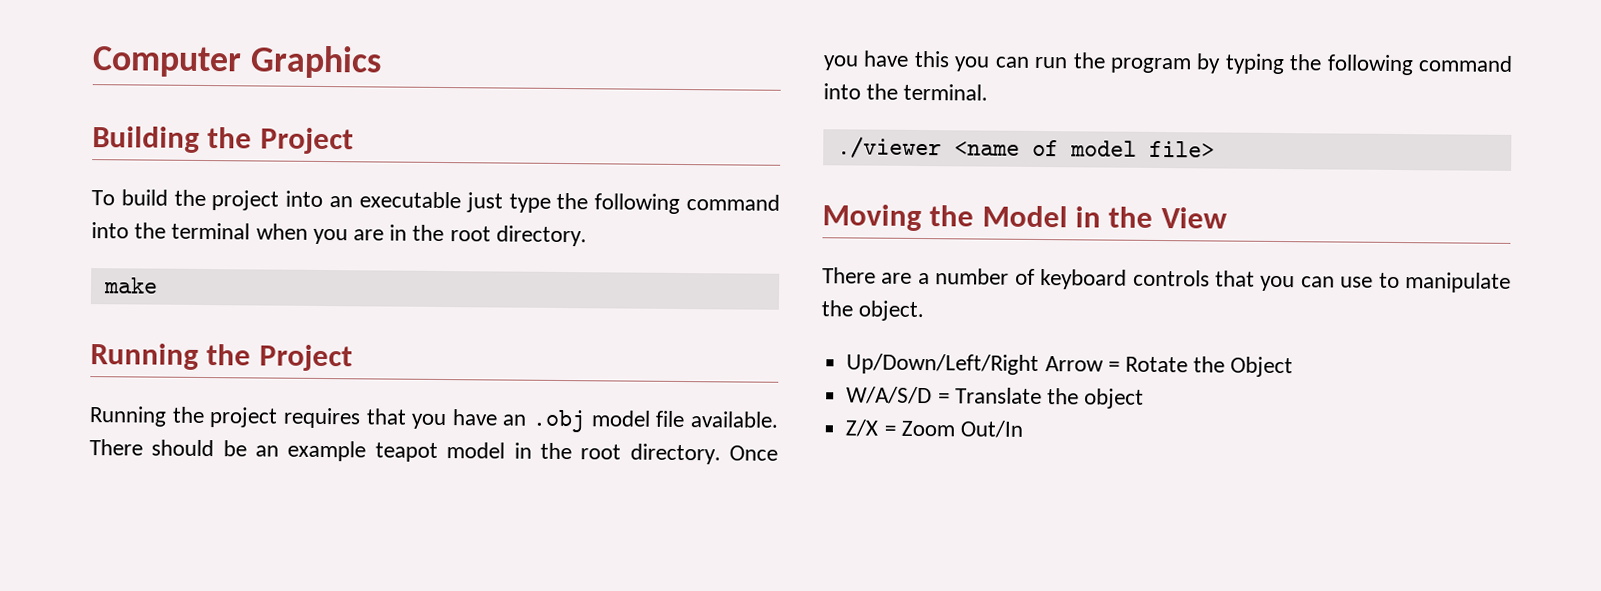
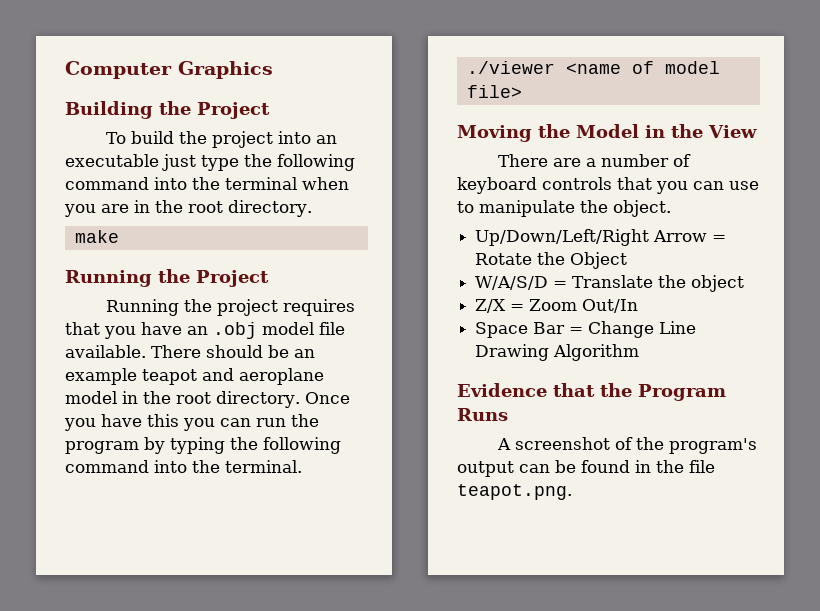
- There should be an example teapot model in the root directory.
+ There should be an example teapot and aeroplane model in the root directory.
+ Space Bar = Change Line Drawing Algorithm
+ Evidence that the Program Runs
+ A screenshot of the program's output can be found in the file teapot.png.

